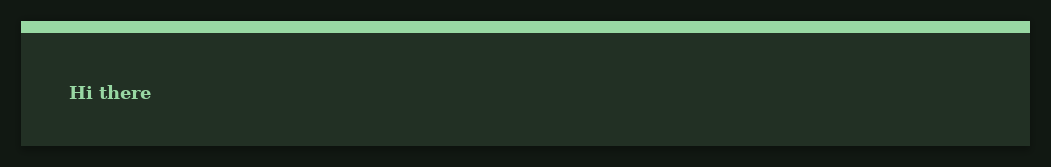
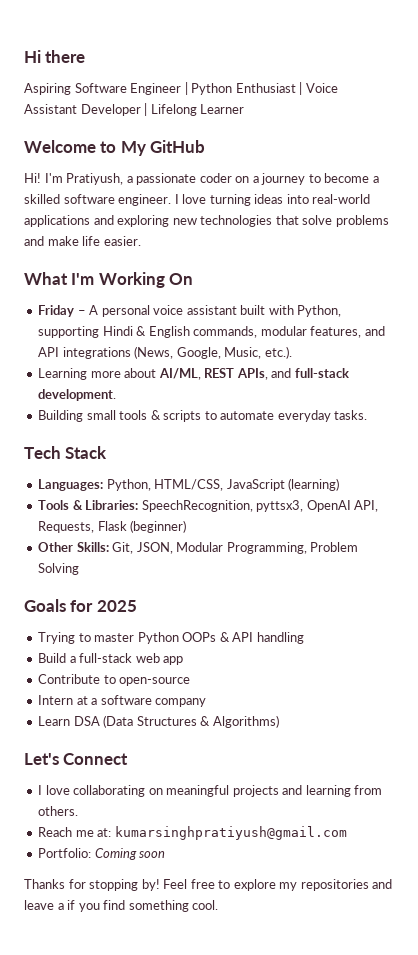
+ Aspiring Software Engineer | Python Enthusiast | Voice Assistant Developer | Lifelong Learner
+ Welcome to My GitHub
+ Hi! I'm Pratiyush, a passionate coder on a journey to become a skilled software engineer. I love turning ideas into real-world applications and exploring new technologies that solve problems and make life easier.
+ What I'm Working On
+ Friday – A personal voice assistant built with Python, supporting Hindi & English commands, modular features, and API integrations (News, Google, Music, etc.).
+ Learning more about AI/ML, REST APIs, and full-stack development.
+ Building small tools & scripts to automate everyday tasks.
+ Tech Stack
+ Languages: Python, HTML/CSS, JavaScript (learning)
+ Tools & Libraries: SpeechRecognition, pyttsx3, OpenAI API, Requests, Flask (beginner)
+ Other Skills: Git, JSON, Modular Programming, Problem Solving
+ Goals for 2025
+ Trying to master Python OOPs & API handling
+ Build a full-stack web app
+ Contribute to open-source
+ Intern at a software company
+ Learn DSA (Data Structures & Algorithms)
+ Let's Connect
+ I love collaborating on meaningful projects and learning from others.
+ Reach me at: kumarsinghpratiyush@gmail.com
+ Portfolio: Coming soon
+ Thanks for stopping by! Feel free to explore my repositories and leave a if you find something cool.

